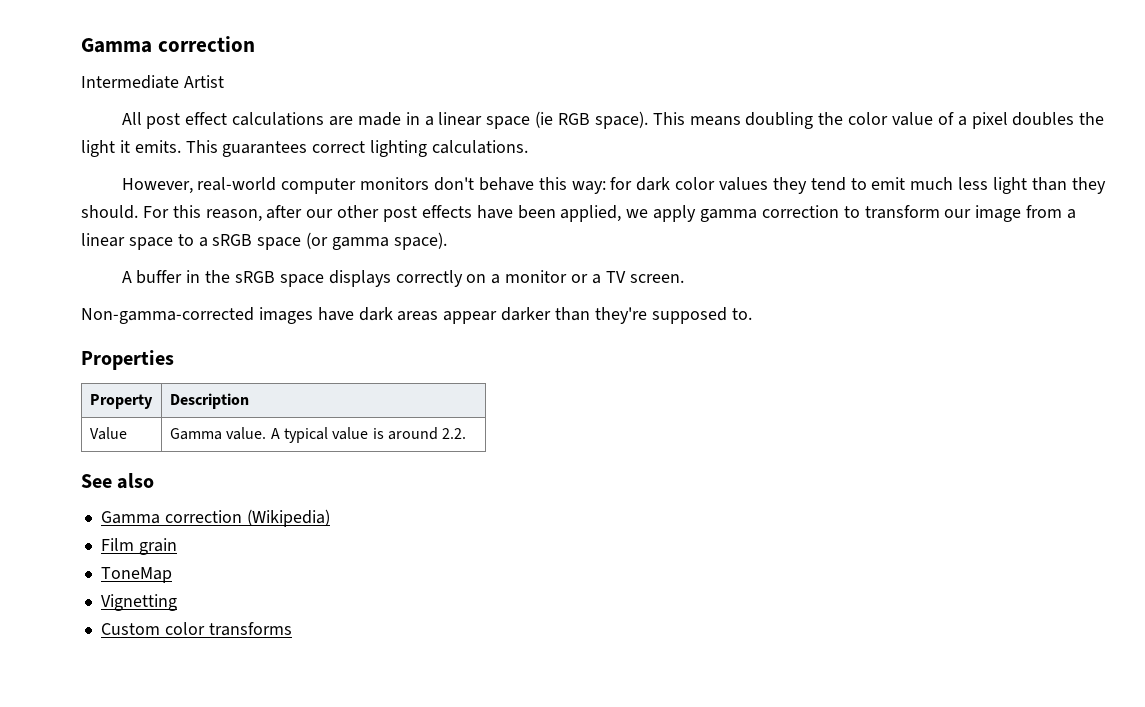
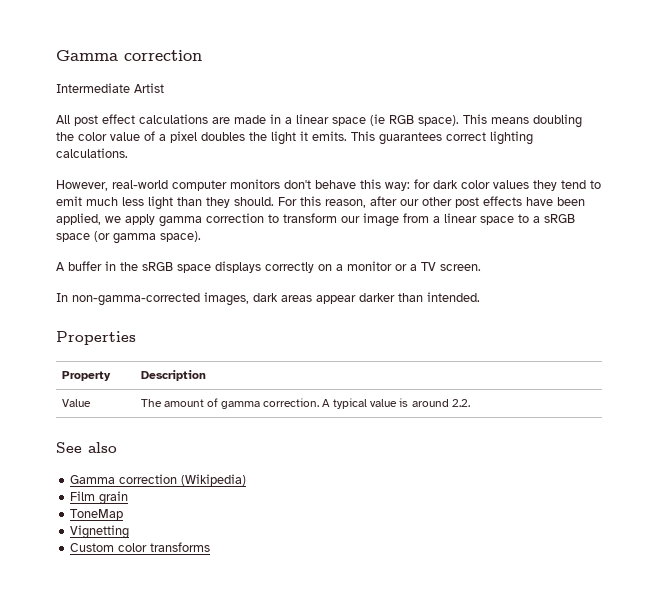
- Non-gamma-corrected images have dark areas appear darker than they're supposed to.
+ In non-gamma-corrected images, dark areas appear darker than intended.
- Value | Gamma value. A typical value is around 2.2.
+ Value | The amount of gamma correction. A typical value is around 2.2.

